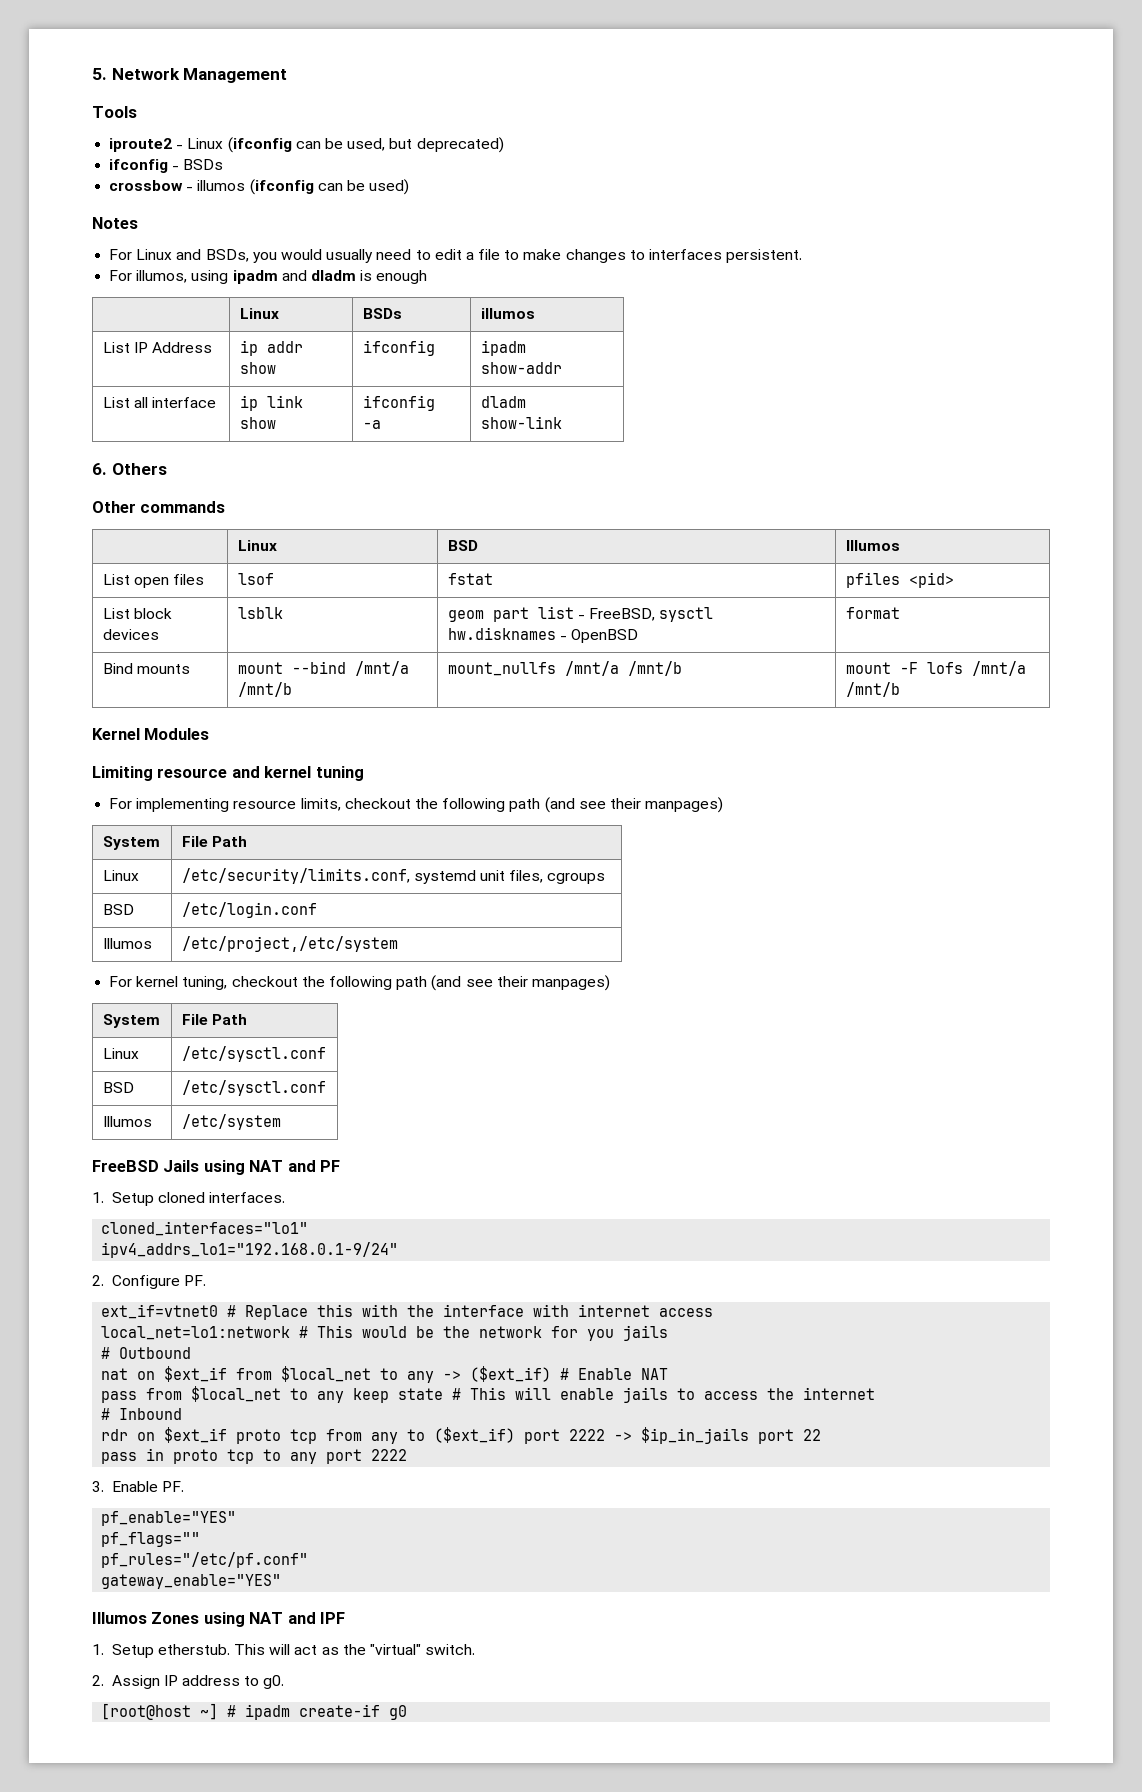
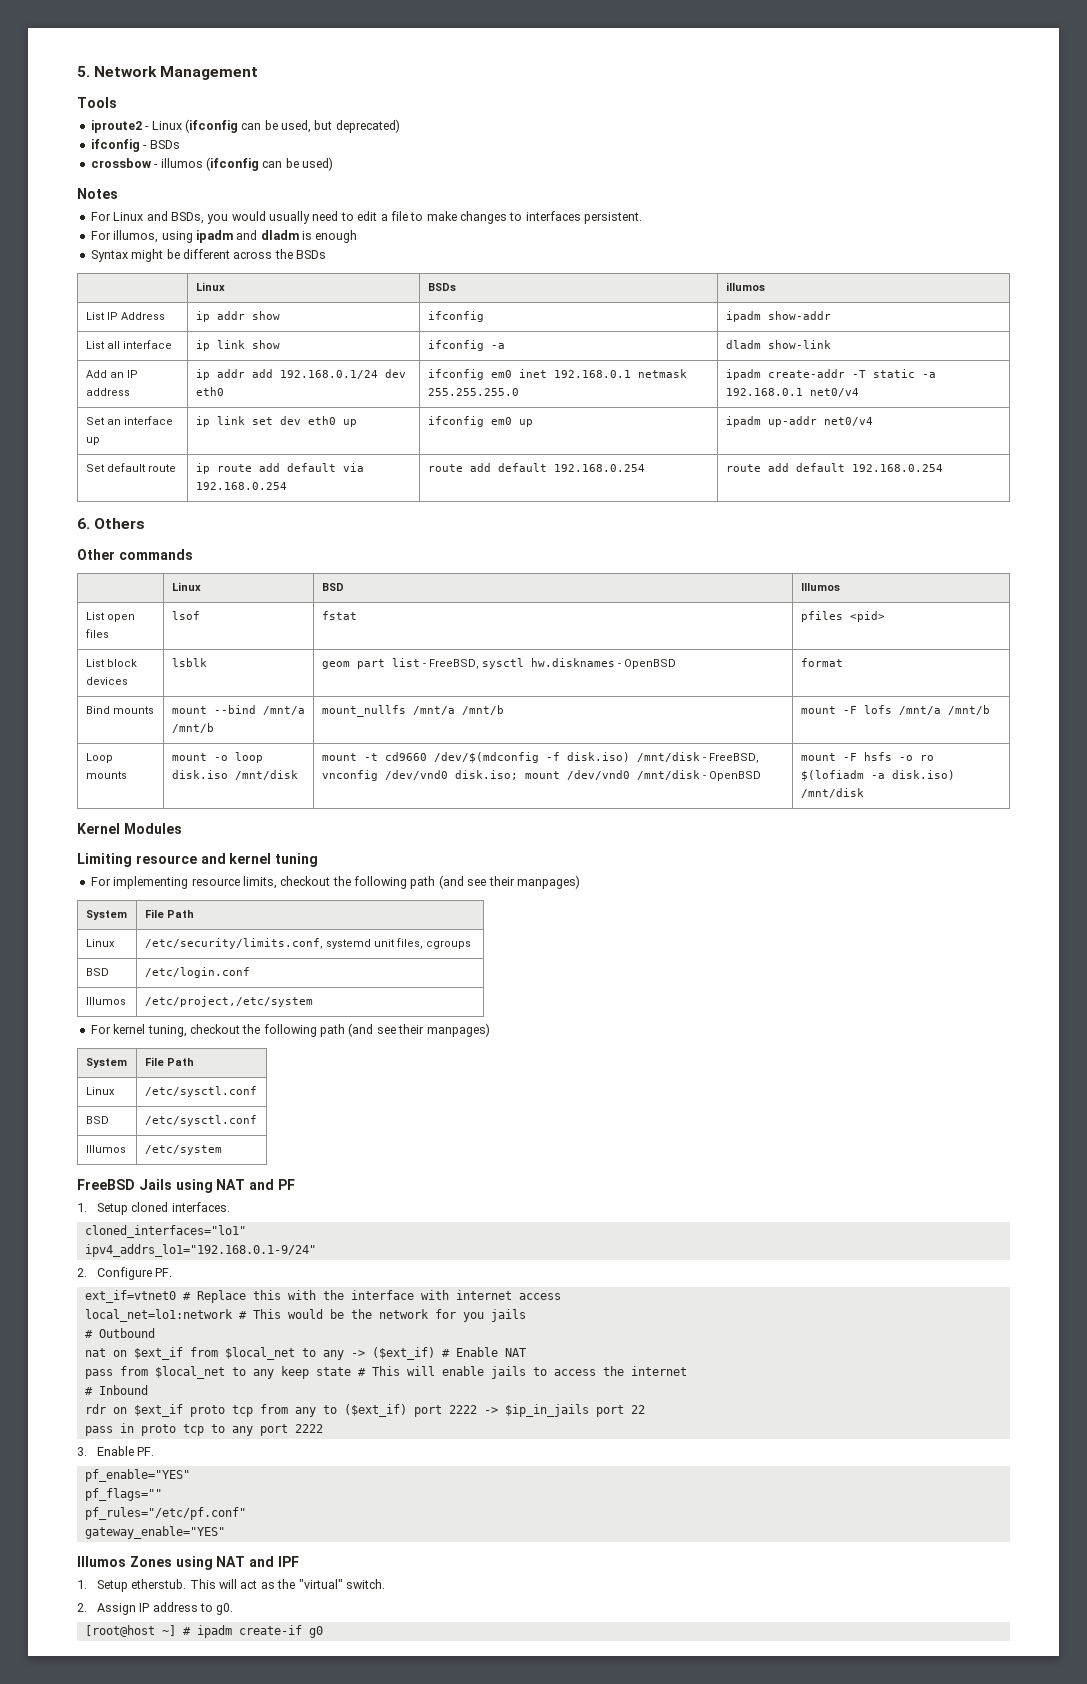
+ Syntax might be different across the BSDs
+ Add an IP address | ip addr add 192.168.0.1/24 dev eth0 | ifconfig em0 inet 192.168.0.1 netmask 255.255.255.0 | ipadm create-addr -T static -a 192.168.0.1 net0/v4
+ Set an interface up | ip link set dev eth0 up | ifconfig em0 up | ipadm up-addr net0/v4
+ Set default route | ip route add default via 192.168.0.254 | route add default 192.168.0.254 | route add default 192.168.0.254
+ Loop mounts | mount -o loop disk.iso /mnt/disk | mount -t cd9660 /dev/$(mdconfig -f disk.iso) /mnt/disk - FreeBSD, vnconfig /dev/vnd0 disk.iso; mount /dev/vnd0 /mnt/disk - OpenBSD | mount -F hsfs -o ro $(lofiadm -a disk.iso) /mnt/disk

